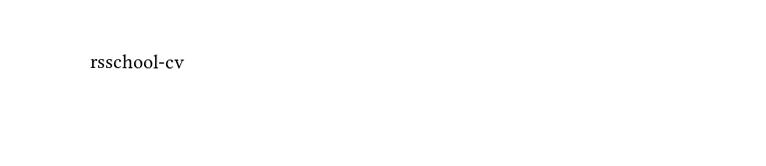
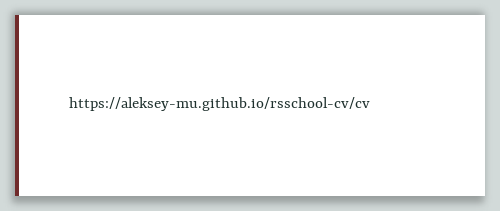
- rsschool-cv
+ https://aleksey-mu.github.io/rsschool-cv/cv

